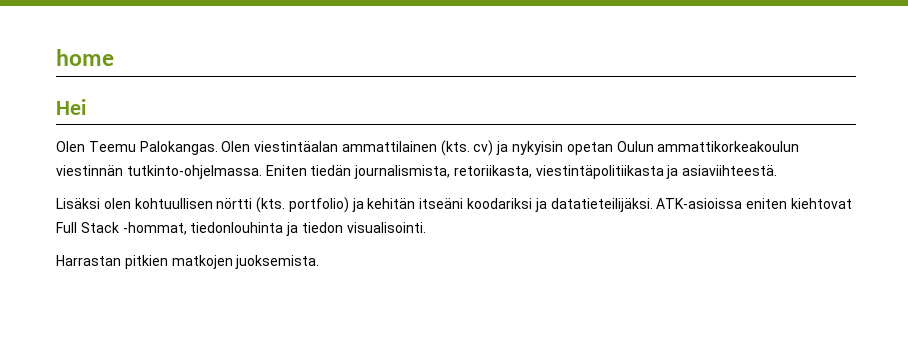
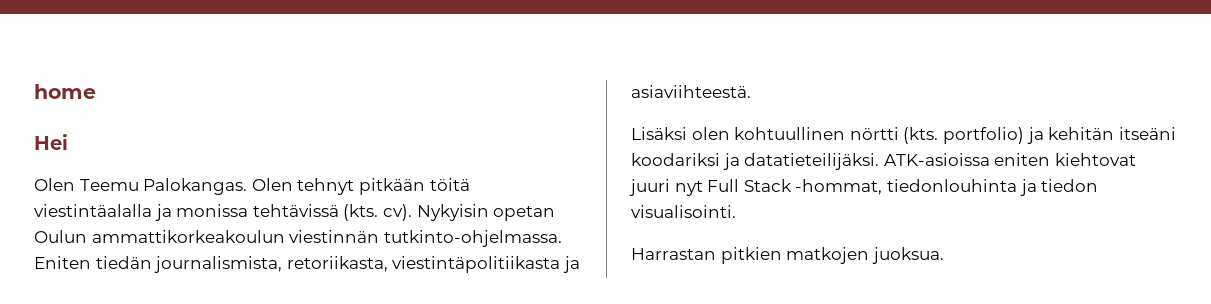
- Olen viestintäalan ammattilainen (kts. cv) ja nykyisin opetan Oulun ammattikorkeakoulun viestinnän tutkinto-ohjelmassa.
+ Olen tehnyt pitkään töitä viestintäalalla ja monissa tehtävissä (kts. cv). Nykyisin opetan Oulun ammattikorkeakoulun viestinnän tutkinto-ohjelmassa.
- Lisäksi olen kohtuullisen nörtti (kts. portfolio) ja kehitän itseäni koodariksi ja datatieteilijäksi.
+ Lisäksi olen kohtuullinen nörtti (kts. portfolio) ja kehitän itseäni koodariksi ja datatieteilijäksi.
- ATK-asioissa eniten kiehtovat Full Stack -hommat, tiedonlouhinta ja tiedon visualisointi.
+ ATK-asioissa eniten kiehtovat juuri nyt Full Stack -hommat, tiedonlouhinta ja tiedon visualisointi.
- Harrastan pitkien matkojen juoksemista.
+ Harrastan pitkien matkojen juoksua.

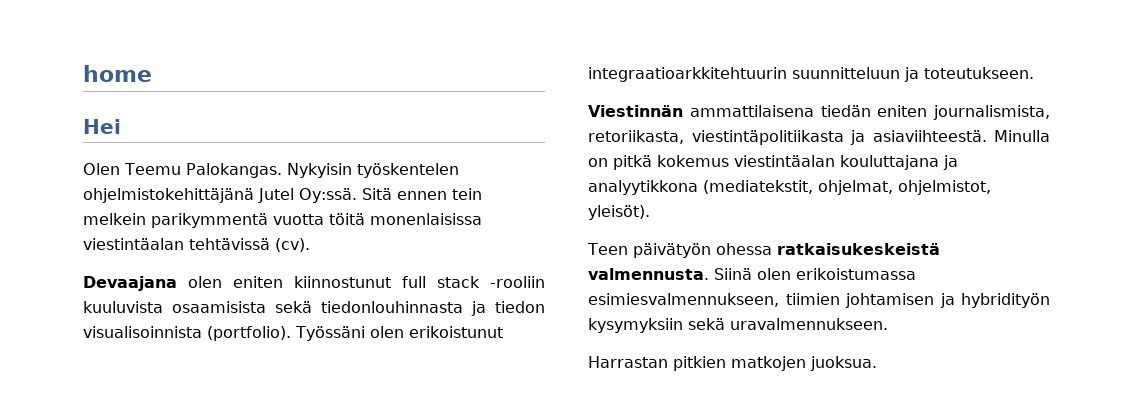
- Olen tehnyt pitkään töitä viestintäalalla ja monissa tehtävissä (kts. cv). Nykyisin opetan Oulun ammattikorkeakoulun viestinnän tutkinto-ohjelmassa. Eniten tiedän journalismista, retoriikasta, viestintäpolitiikasta ja asiaviihteestä.
- Lisäksi olen kohtuullinen nörtti (kts. portfolio) ja kehitän itseäni koodariksi ja datatieteilijäksi. ATK-asioissa eniten kiehtovat juuri nyt Full Stack -hommat, tiedonlouhinta ja tiedon visualisointi.
+ Nykyisin työskentelen ohjelmistokehittäjänä Jutel Oy:ssä. Sitä ennen tein melkein parikymmentä vuotta töitä monenlaisissa viestintäalan tehtävissä (cv).
+ Devaajana olen eniten kiinnostunut full stack -rooliin kuuluvista osaamisista sekä tiedonlouhinnasta ja tiedon visualisoinnista (portfolio). Työssäni olen erikoistunut integraatioarkkitehtuurin suunnitteluun ja toteutukseen.
+ Viestinnän ammattilaisena tiedän eniten journalismista, retoriikasta, viestintäpolitiikasta ja asiaviihteestä. Minulla on pitkä kokemus viestintäalan kouluttajana ja analyytikkona (mediatekstit, ohjelmat, ohjelmistot, yleisöt).
+ Teen päivätyön ohessa ratkaisukeskeistä valmennusta. Siinä olen erikoistumassa esimiesvalmennukseen, tiimien johtamisen ja hybridityön kysymyksiin sekä uravalmennukseen.

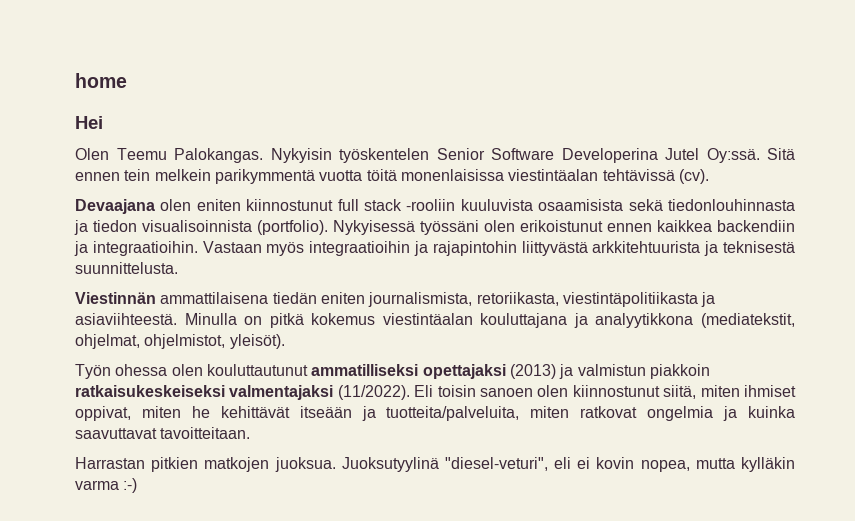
- Nykyisin työskentelen ohjelmistokehittäjänä Jutel Oy:ssä.
+ Nykyisin työskentelen Senior Software Developerina Jutel Oy:ssä.
- Työssäni olen erikoistunut integraatioarkkitehtuurin suunnitteluun ja toteutukseen.
+ Nykyisessä työssäni olen erikoistunut ennen kaikkea backendiin ja integraatioihin. Vastaan myös integraatioihin ja rajapintohin liittyvästä arkkitehtuurista ja teknisestä suunnittelusta.
- Teen päivätyön ohessa ratkaisukeskeistä valmennusta. Siinä olen erikoistumassa esimiesvalmennukseen, tiimien johtamisen ja hybridityön kysymyksiin sekä uravalmennukseen.
- Harrastan pitkien matkojen juoksua.
+ Työn ohessa olen kouluttautunut ammatilliseksi opettajaksi (2013) ja valmistun piakkoin ratkaisukeskeiseksi valmentajaksi (11/2022). Eli toisin sanoen olen kiinnostunut siitä, miten ihmiset oppivat, miten he kehittävät itseään ja tuotteita/palveluita, miten ratkovat ongelmia ja kuinka saavuttavat tavoitteitaan.
+ Harrastan pitkien matkojen juoksua. Juoksutyylinä "diesel-veturi", eli ei kovin nopea, mutta kylläkin varma :-)

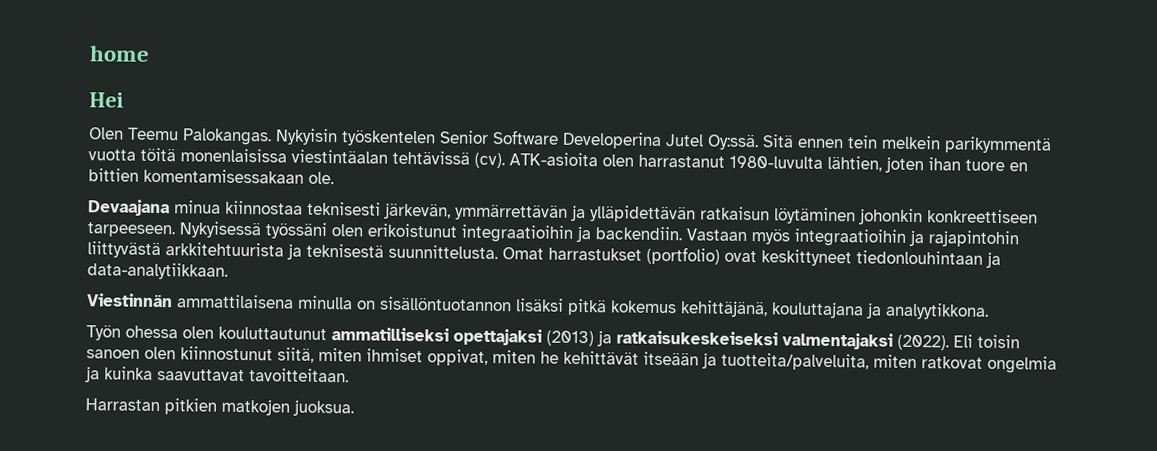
- Sitä ennen tein melkein parikymmentä vuotta töitä monenlaisissa viestintäalan tehtävissä (cv).
- Devaajana olen eniten kiinnostunut full stack -rooliin kuuluvista osaamisista sekä tiedonlouhinnasta ja tiedon visualisoinnista (portfolio). Nykyisessä työssäni olen erikoistunut ennen kaikkea backendiin ja integraatioihin.
+ Sitä ennen tein melkein parikymmentä vuotta töitä monenlaisissa viestintäalan tehtävissä (cv). ATK-asioita olen harrastanut 1980-luvulta lähtien, joten ihan tuore en bittien komentamisessakaan ole.
+ Devaajana minua kiinnostaa teknisesti järkevän, ymmärrettävän ja ylläpidettävän ratkaisun löytäminen johonkin konkreettiseen tarpeeseen. Nykyisessä työssäni olen erikoistunut integraatioihin ja backendiin.
- Vastaan myös integraatioihin ja rajapintohin liittyvästä arkkitehtuurista ja teknisestä suunnittelusta.
- Viestinnän ammattilaisena tiedän eniten journalismista, retoriikasta, viestintäpolitiikasta ja asiaviihteestä. Minulla on pitkä kokemus viestintäalan kouluttajana ja analyytikkona (mediatekstit, ohjelmat, ohjelmistot, yleisöt).
+ Vastaan myös integraatioihin ja rajapintohin liittyvästä arkkitehtuurista ja teknisestä suunnittelusta. Omat harrastukset (portfolio) ovat keskittyneet tiedonlouhintaan ja data-analytiikkaan.
+ Viestinnän ammattilaisena minulla on sisällöntuotannon lisäksi pitkä kokemus kehittäjänä, kouluttajana ja analyytikkona.
- Työn ohessa olen kouluttautunut ammatilliseksi opettajaksi (2013) ja valmistun piakkoin ratkaisukeskeiseksi valmentajaksi (11/2022).
+ Työn ohessa olen kouluttautunut ammatilliseksi opettajaksi (2013) ja ratkaisukeskeiseksi valmentajaksi (2022).
- Juoksutyylinä "diesel-veturi", eli ei kovin nopea, mutta kylläkin varma :-)

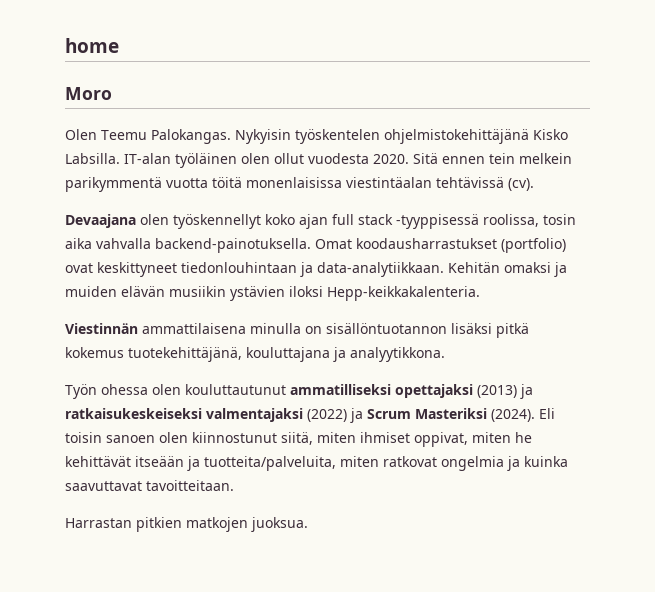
- Hei
+ Moro
- Nykyisin työskentelen Senior Software Developerina Jutel Oy:ssä.
+ Nykyisin työskentelen ohjelmistokehittäjänä Kisko Labsilla. IT-alan työläinen olen ollut vuodesta 2020.
- Sitä ennen tein melkein parikymmentä vuotta töitä monenlaisissa viestintäalan tehtävissä (cv). ATK-asioita olen harrastanut 1980-luvulta lähtien, joten ihan tuore en bittien komentamisessakaan ole.
- Devaajana minua kiinnostaa teknisesti järkevän, ymmärrettävän ja ylläpidettävän ratkaisun löytäminen johonkin konkreettiseen tarpeeseen. Nykyisessä työssäni olen erikoistunut integraatioihin ja backendiin. Vastaan myös integraatioihin ja rajapintohin liittyvästä arkkitehtuurista ja teknisestä suunnittelusta. Omat harrastukset (portfolio) ovat keskittyneet tiedonlouhintaan ja data-analytiikkaan.
+ Sitä ennen tein melkein parikymmentä vuotta töitä monenlaisissa viestintäalan tehtävissä (cv).
+ Devaajana olen työskennellyt koko ajan full stack -tyyppisessä roolissa, tosin aika vahvalla backend-painotuksella. Omat koodausharrastukset (portfolio) ovat keskittyneet tiedonlouhintaan ja data-analytiikkaan. Kehitän omaksi ja muiden elävän musiikin ystävien iloksi Hepp-keikkakalenteria.
- Viestinnän ammattilaisena minulla on sisällöntuotannon lisäksi pitkä kokemus kehittäjänä, kouluttajana ja analyytikkona.
+ Viestinnän ammattilaisena minulla on sisällöntuotannon lisäksi pitkä kokemus tuotekehittäjänä, kouluttajana ja analyytikkona.
- Työn ohessa olen kouluttautunut ammatilliseksi opettajaksi (2013) ja ratkaisukeskeiseksi valmentajaksi (2022).
+ Työn ohessa olen kouluttautunut ammatilliseksi opettajaksi (2013) ja ratkaisukeskeiseksi valmentajaksi (2022) ja Scrum Masteriksi (2024).

